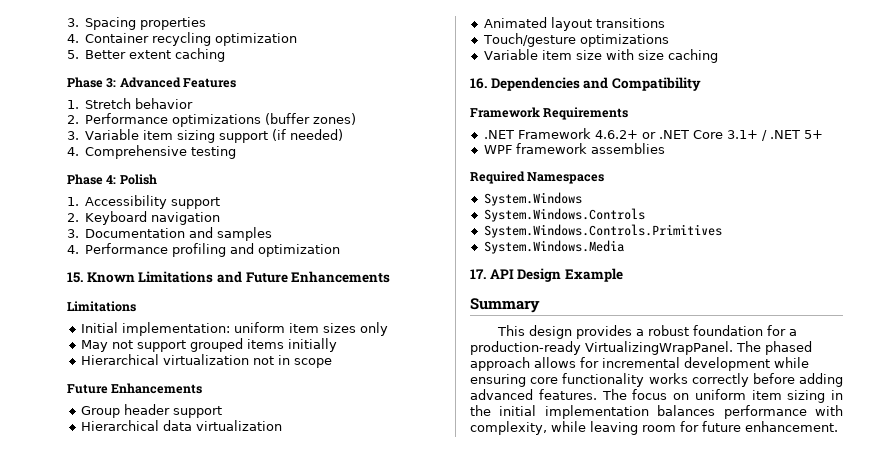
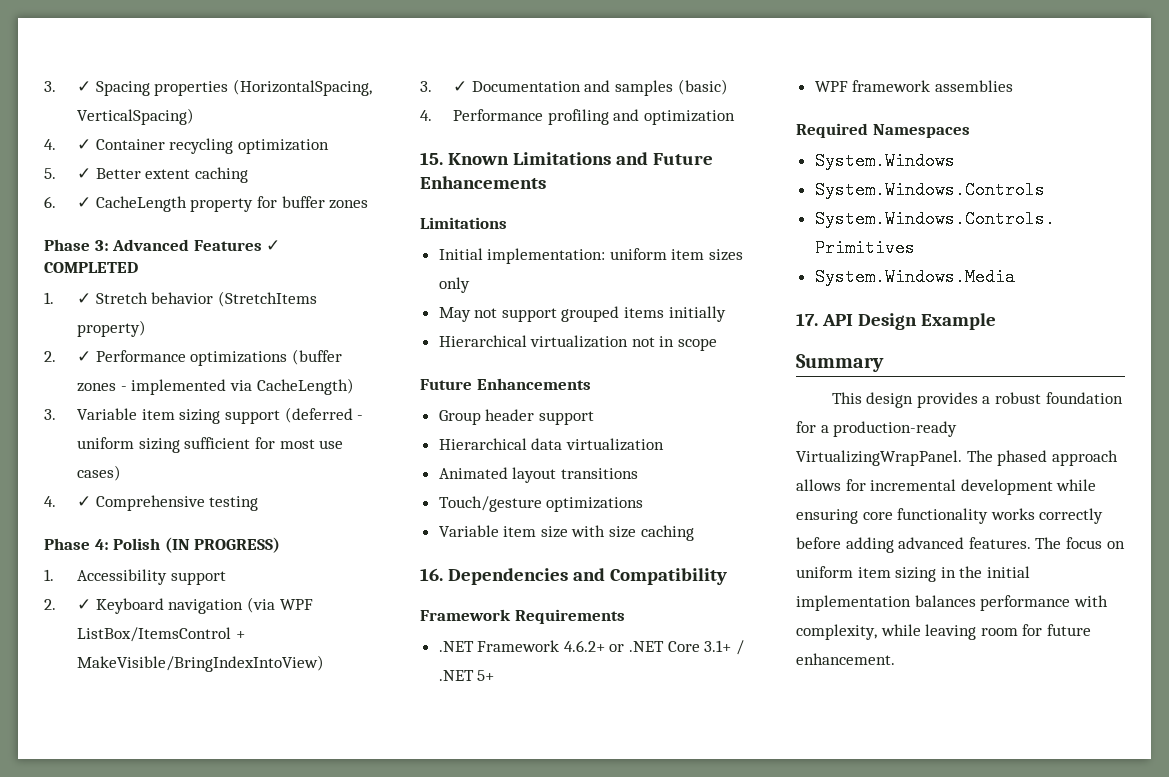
- 3. Spacing properties
- 4. Container recycling optimization
+ 3. ✓ Spacing properties (HorizontalSpacing, VerticalSpacing)
+ 4. ✓ Container recycling optimization
- 5. Better extent caching
+ 5. ✓ Better extent caching
+ 6. ✓ CacheLength property for buffer zones
- Phase 3: Advanced Features
- 1. Stretch behavior
- 2. Performance optimizations (buffer zones)
+ Phase 3: Advanced Features ✓ COMPLETED
+ 1. ✓ Stretch behavior (StretchItems property)
+ 2. ✓ Performance optimizations (buffer zones - implemented via CacheLength)
- 3. Variable item sizing support (if needed)
- 4. Comprehensive testing
+ 3. Variable item sizing support (deferred - uniform sizing sufficient for most use cases)
+ 4. ✓ Comprehensive testing
- Phase 4: Polish
+ Phase 4: Polish (IN PROGRESS)
- 2. Keyboard navigation
- 3. Documentation and samples
+ 2. ✓ Keyboard navigation (via WPF ListBox/ItemsControl + MakeVisible/BringIndexIntoView)
+ 3. ✓ Documentation and samples (basic)

